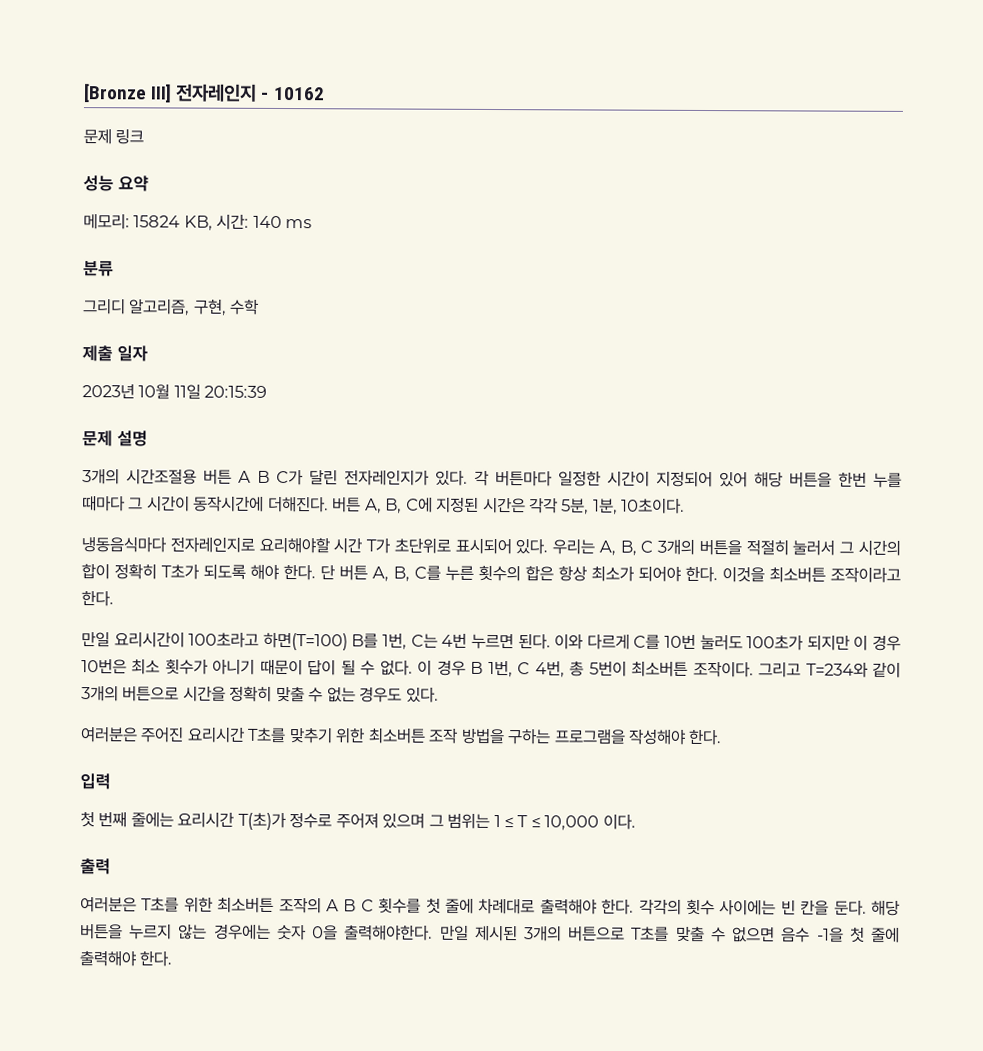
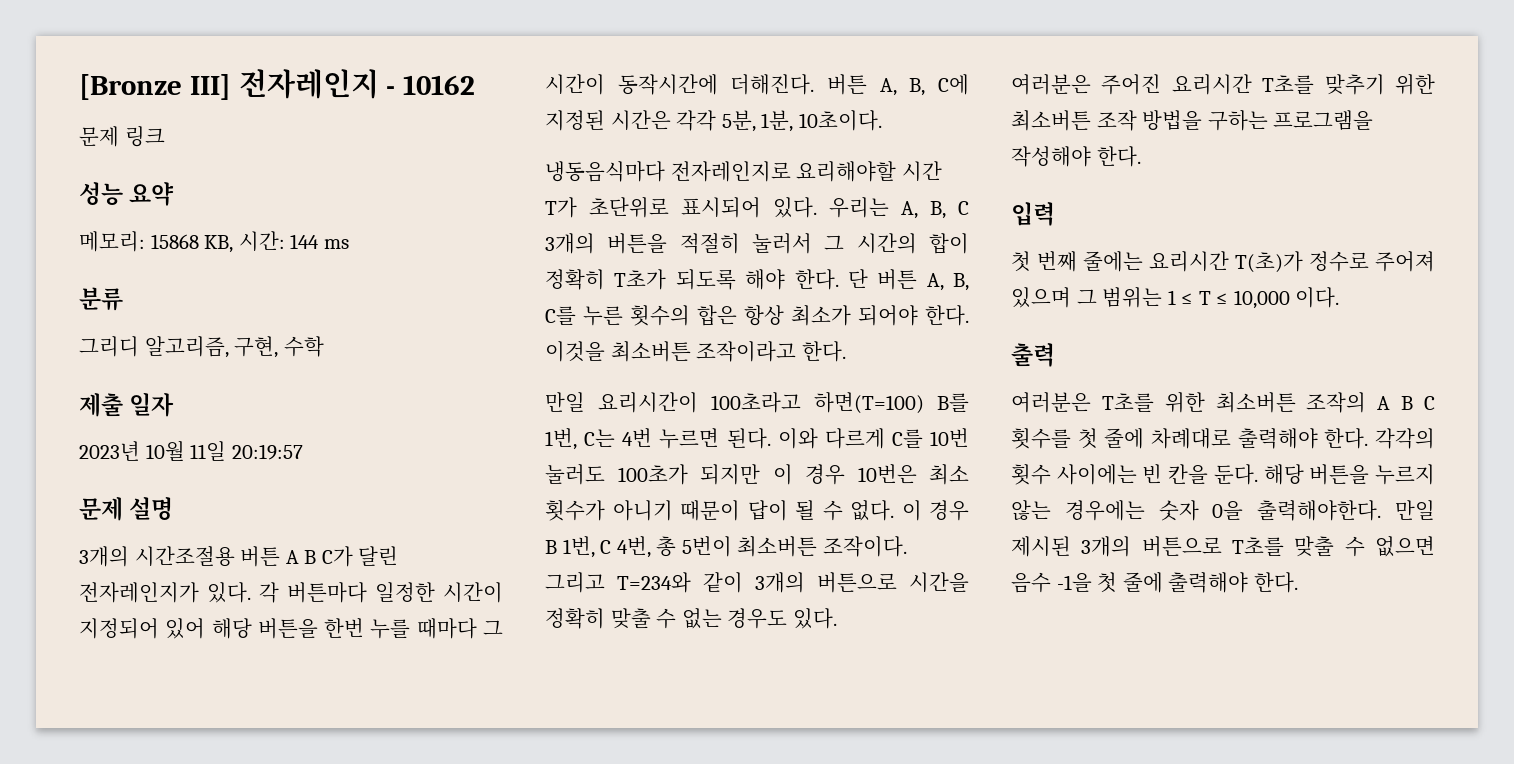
- 메모리: 15824 KB, 시간: 140 ms
+ 메모리: 15868 KB, 시간: 144 ms
- 2023년 10월 11일 20:15:39
+ 2023년 10월 11일 20:19:57

